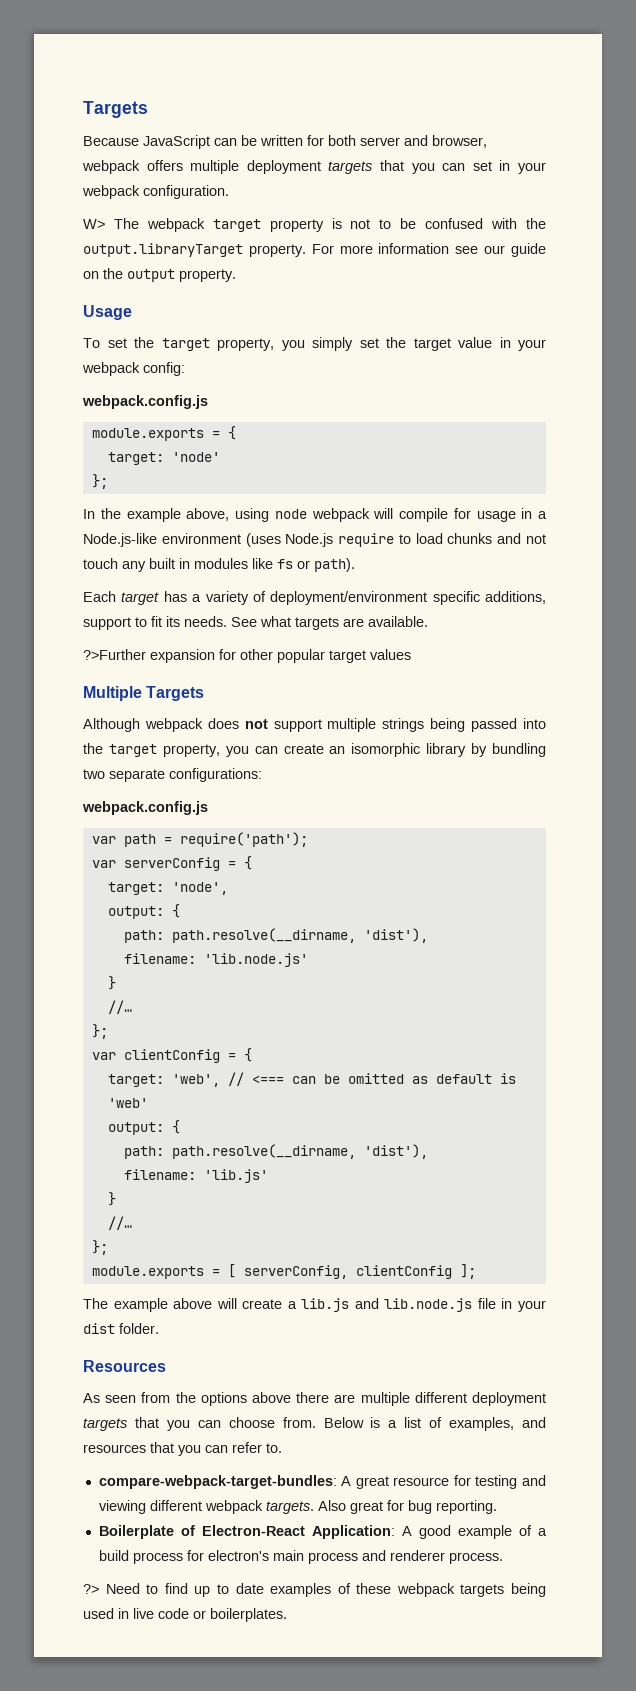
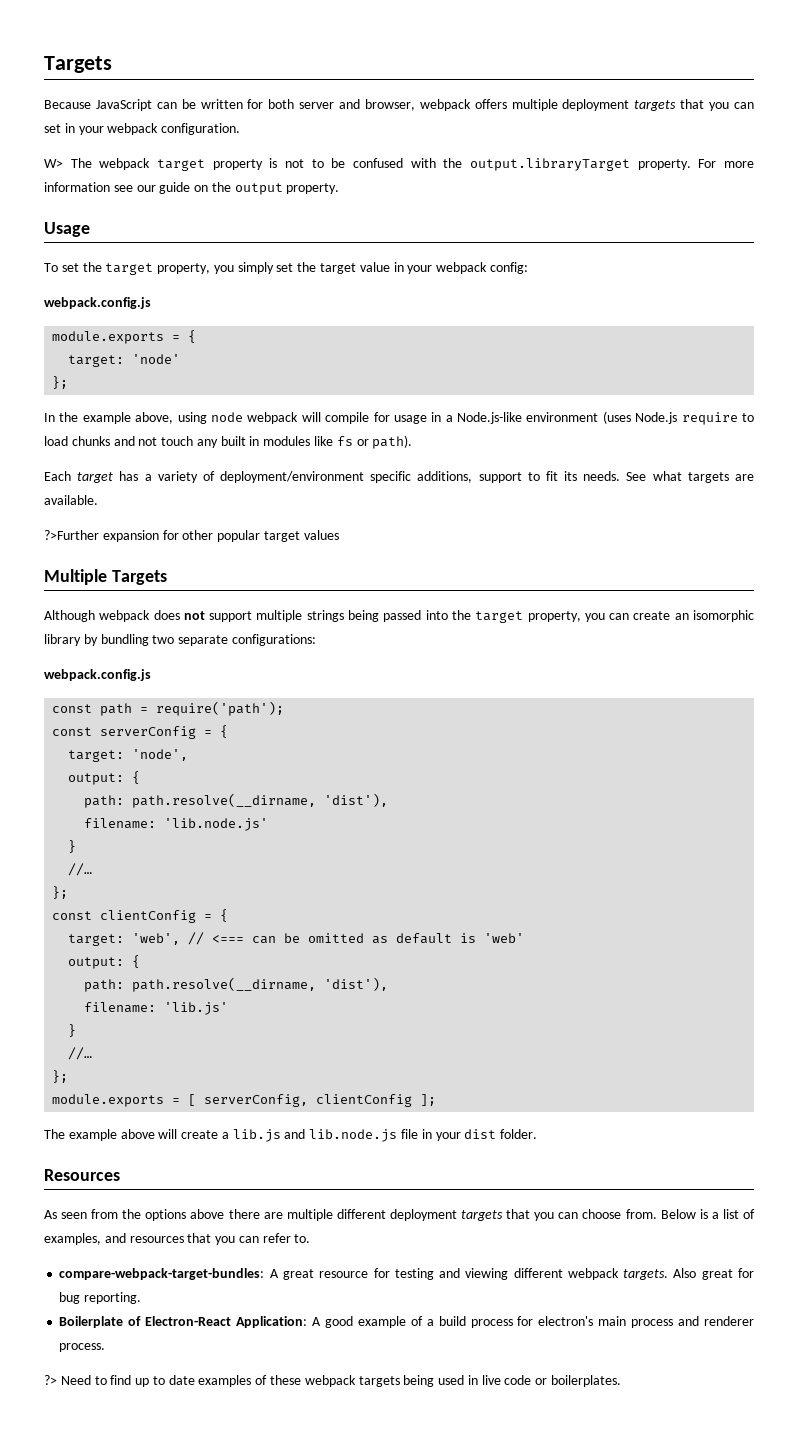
- var path = require('path');
+ const path = require('path');
- var serverConfig = {
+ const serverConfig = {
- var clientConfig = {
+ const clientConfig = {

